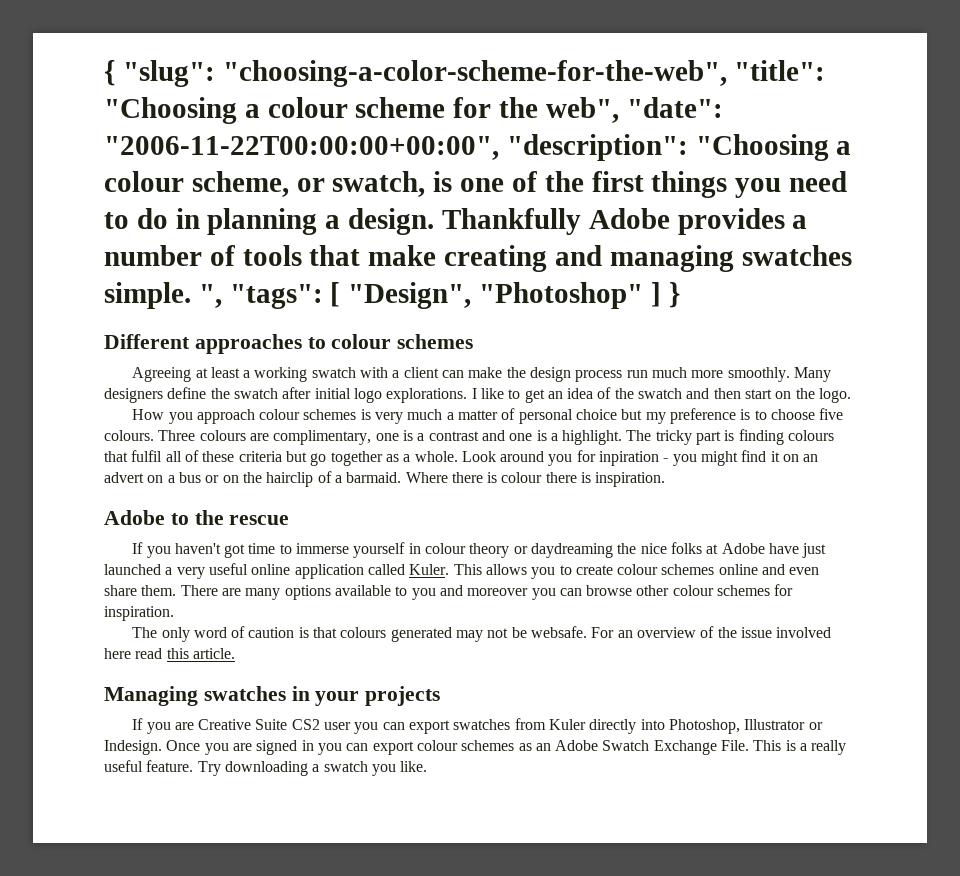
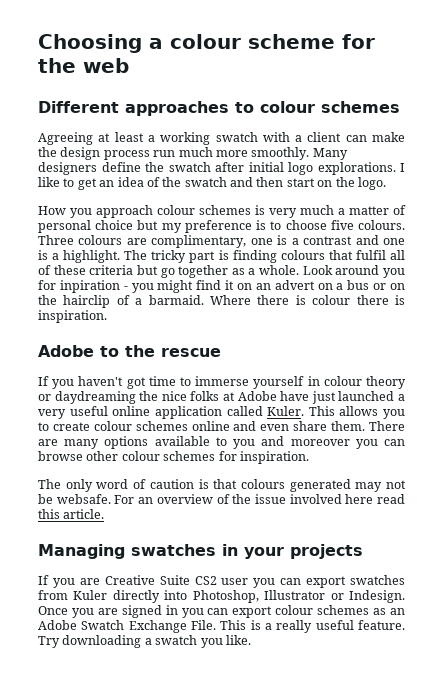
- { "slug": "choosing-a-color-scheme-for-the-web", "title": "Choosing a colour scheme for the web", "date": "2006-11-22T00:00:00+00:00", "description": "Choosing a colour scheme, or swatch, is one of the first things you need to do in planning a design. Thankfully Adobe provides a number of tools that make creating and managing swatches simple. ", "tags": [ "Design", "Photoshop" ] }
+ Choosing a colour scheme for the web

